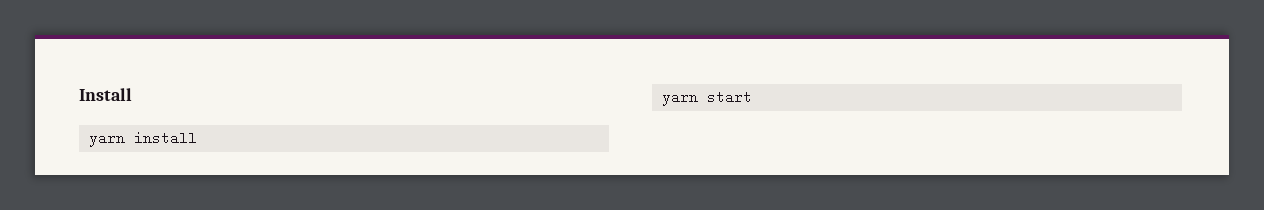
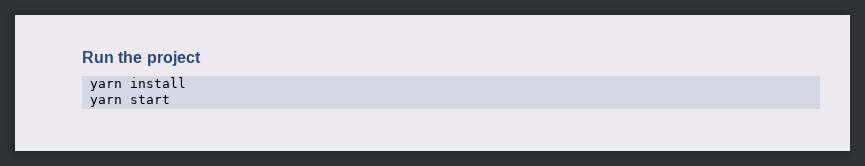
- Install
+ Run the project

